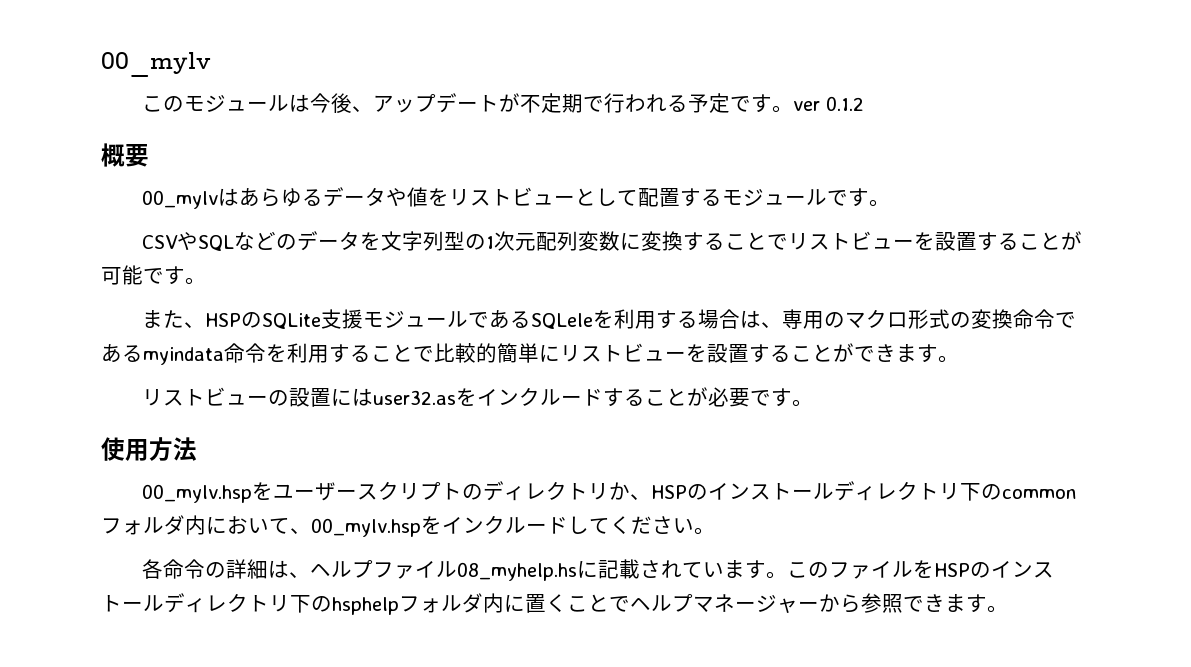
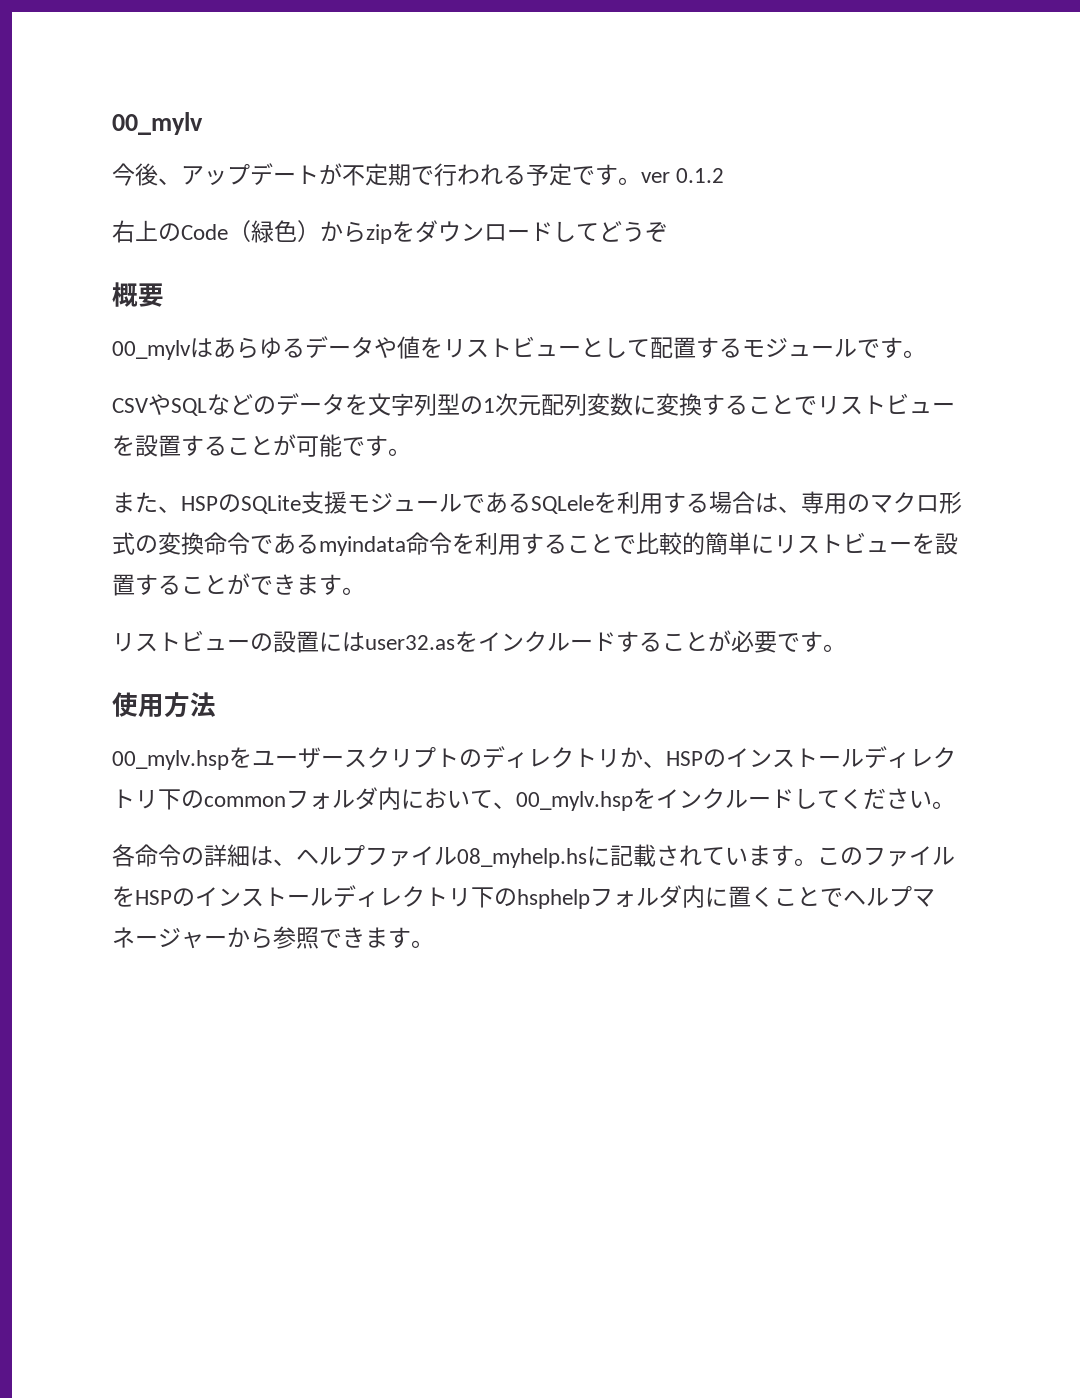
- このモジュールは今後、アップデートが不定期で行われる予定です。ver 0.1.2
+ 今後、アップデートが不定期で行われる予定です。ver 0.1.2
+ 右上のCode（緑色）からzipをダウンロードしてどうぞ

